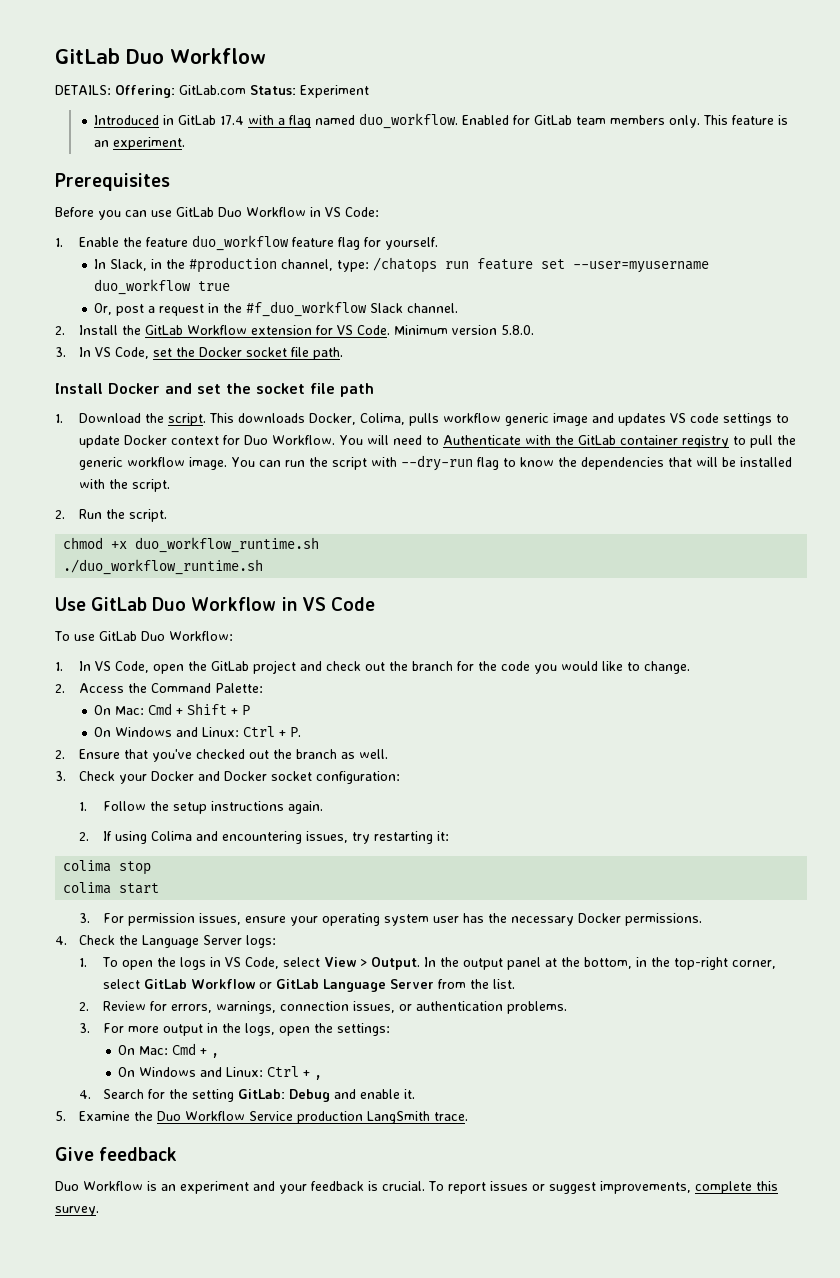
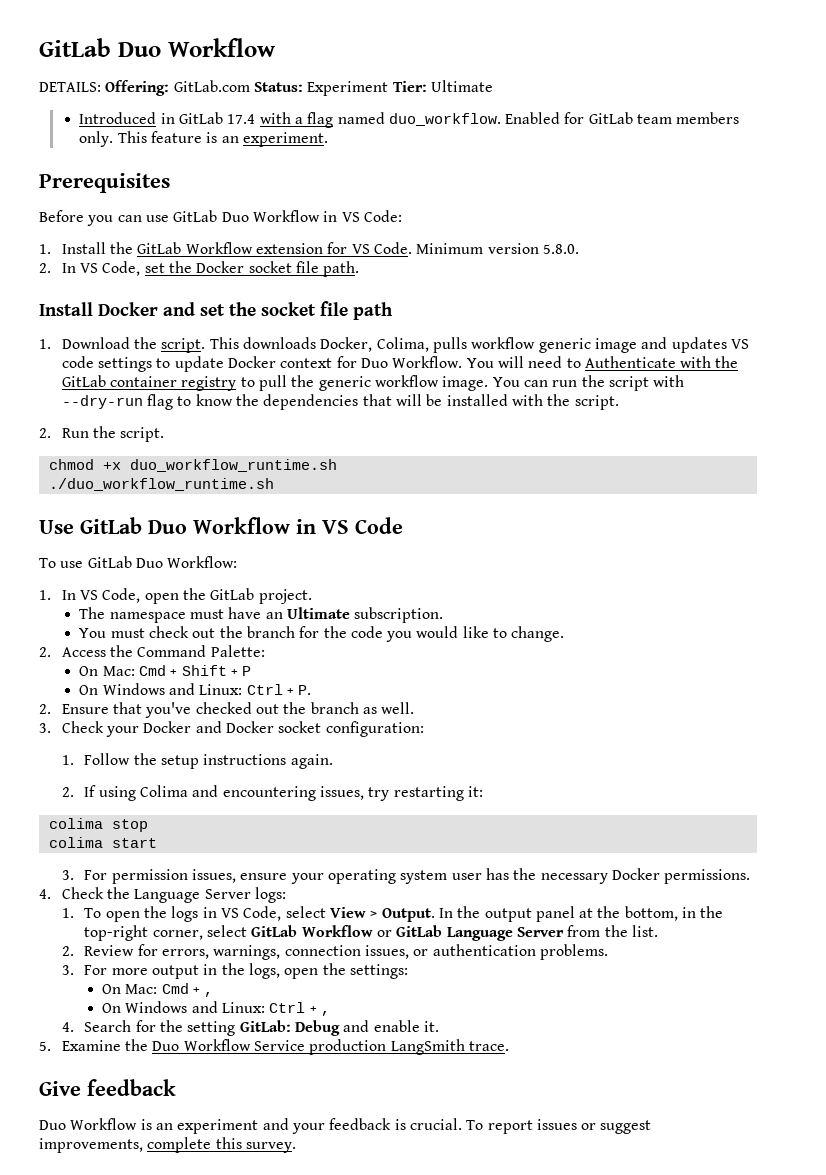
- DETAILS: Offering: GitLab.com Status: Experiment
+ DETAILS: Offering: GitLab.com Status: Experiment Tier: Ultimate
- 1. Enable the feature duo_workflow feature flag for yourself.
- In Slack, in the #production channel, type: /chatops run feature set --user=myusername duo_workflow true
- Or, post a request in the #f_duo_workflow Slack channel.
- 2. Install the GitLab Workflow extension for VS Code.
+ 1. Install the GitLab Workflow extension for VS Code.
- 3. In VS Code, set the Docker socket file path.
+ 2. In VS Code, set the Docker socket file path.
- 1. In VS Code, open the GitLab project and check out the branch for the code you would like to change.
+ 1. In VS Code, open the GitLab project.
+ The namespace must have an Ultimate subscription.
+ You must check out the branch for the code you would like to change.

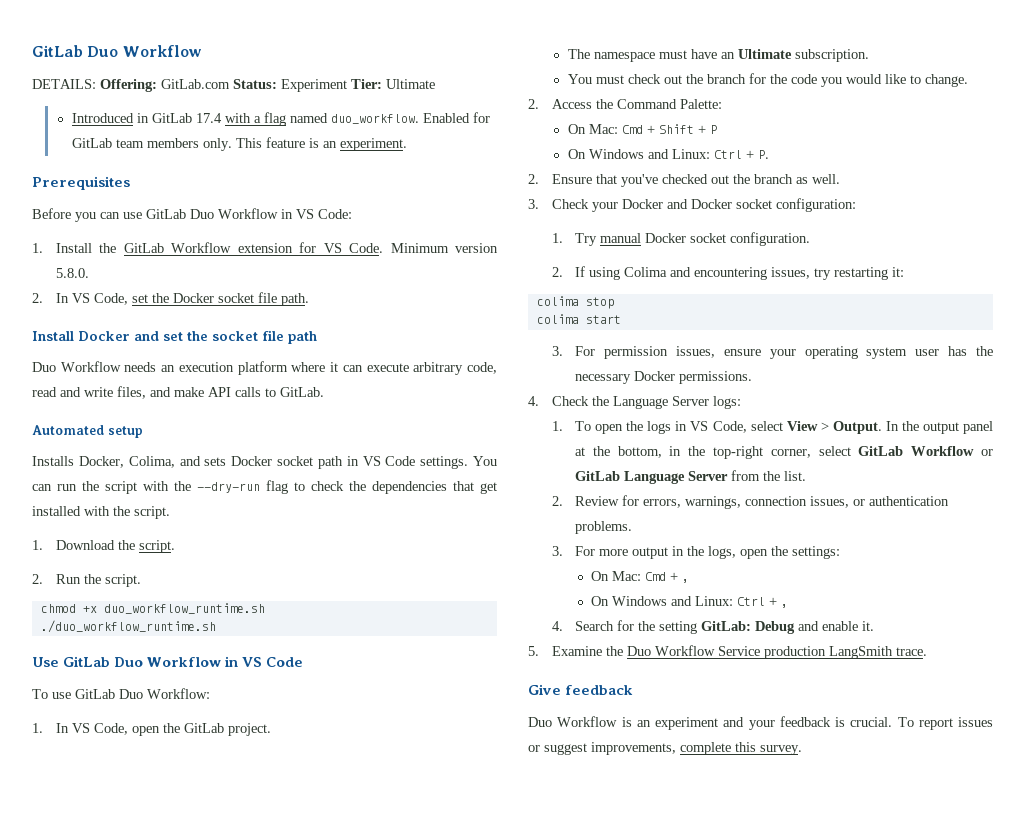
- 1. Download the script. This downloads Docker, Colima, pulls workflow generic image and updates VS code settings to update Docker context for Duo Workflow. You will need to Authenticate with the GitLab container registry to pull the generic workflow image.
+ Duo Workflow needs an execution platform where it can execute arbitrary code, read and write files, and make API calls to GitLab.
+ Automated setup
+ Installs Docker, Colima, and sets Docker socket path in VS Code settings.
- You can run the script with --dry-run flag to know the dependencies that will be installed with the script.
+ You can run the script with the --dry-run flag to check the dependencies that get installed with the script.
+ 1. Download the script.
- 1. Follow the setup instructions again.
+ 1. Try manual Docker socket configuration.

